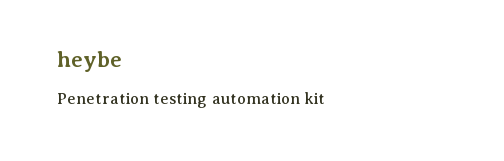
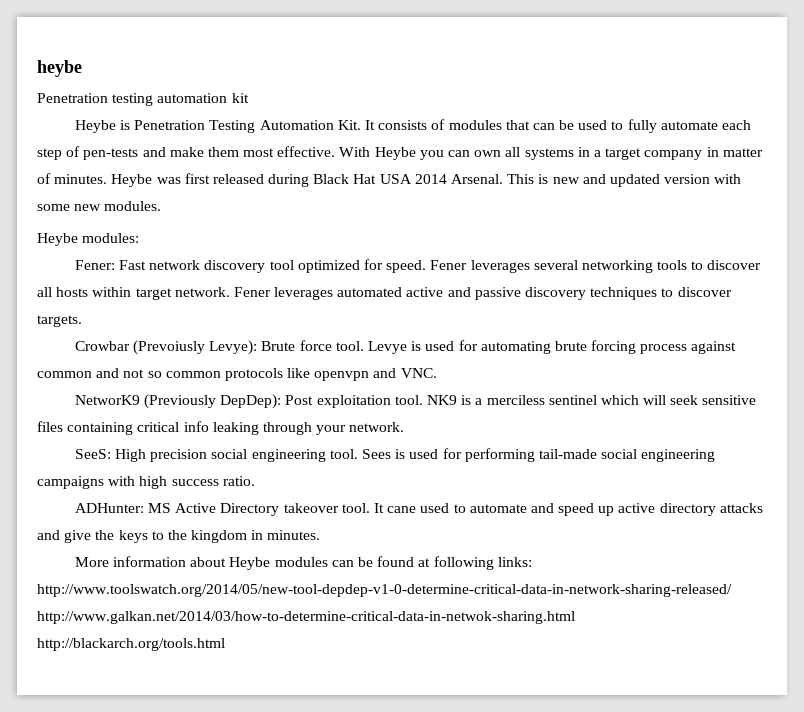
+ Heybe is Penetration Testing Automation Kit. It consists of modules that can be used to fully automate each step of pen-tests and make them most effective. With Heybe you can own all systems in a target company in matter of minutes. Heybe was first released during Black Hat USA 2014 Arsenal. This is new and updated version with some new modules.
+ Heybe modules:
+ Fener: Fast network discovery tool optimized for speed. Fener leverages several networking tools to discover all hosts within target network. Fener leverages automated active and passive discovery techniques to discover targets.
+ Crowbar (Prevoiusly Levye): Brute force tool. Levye is used for automating brute forcing process against common and not so common protocols like openvpn and VNC.
+ NetworK9 (Previously DepDep): Post exploitation tool. NK9 is a merciless sentinel which will seek sensitive files containing critical info leaking through your network.
+ SeeS: High precision social engineering tool. Sees is used for performing tail-made social engineering campaigns with high success ratio.
+ ADHunter: MS Active Directory takeover tool. It cane used to automate and speed up active directory attacks and give the keys to the kingdom in minutes.
+ More information about Heybe modules can be found at following links: http://www.toolswatch.org/2014/05/new-tool-depdep-v1-0-determine-critical-data-in-network-sharing-released/ http://www.galkan.net/2014/03/how-to-determine-critical-data-in-netwok-sharing.html http://blackarch.org/tools.html

